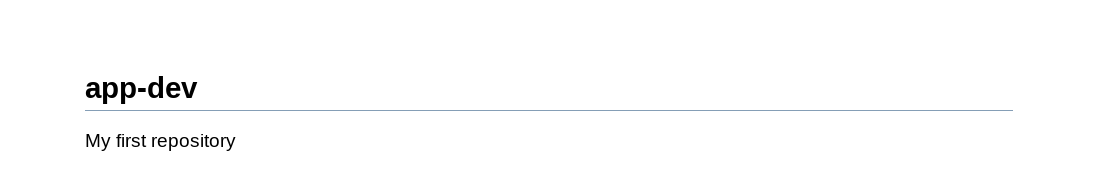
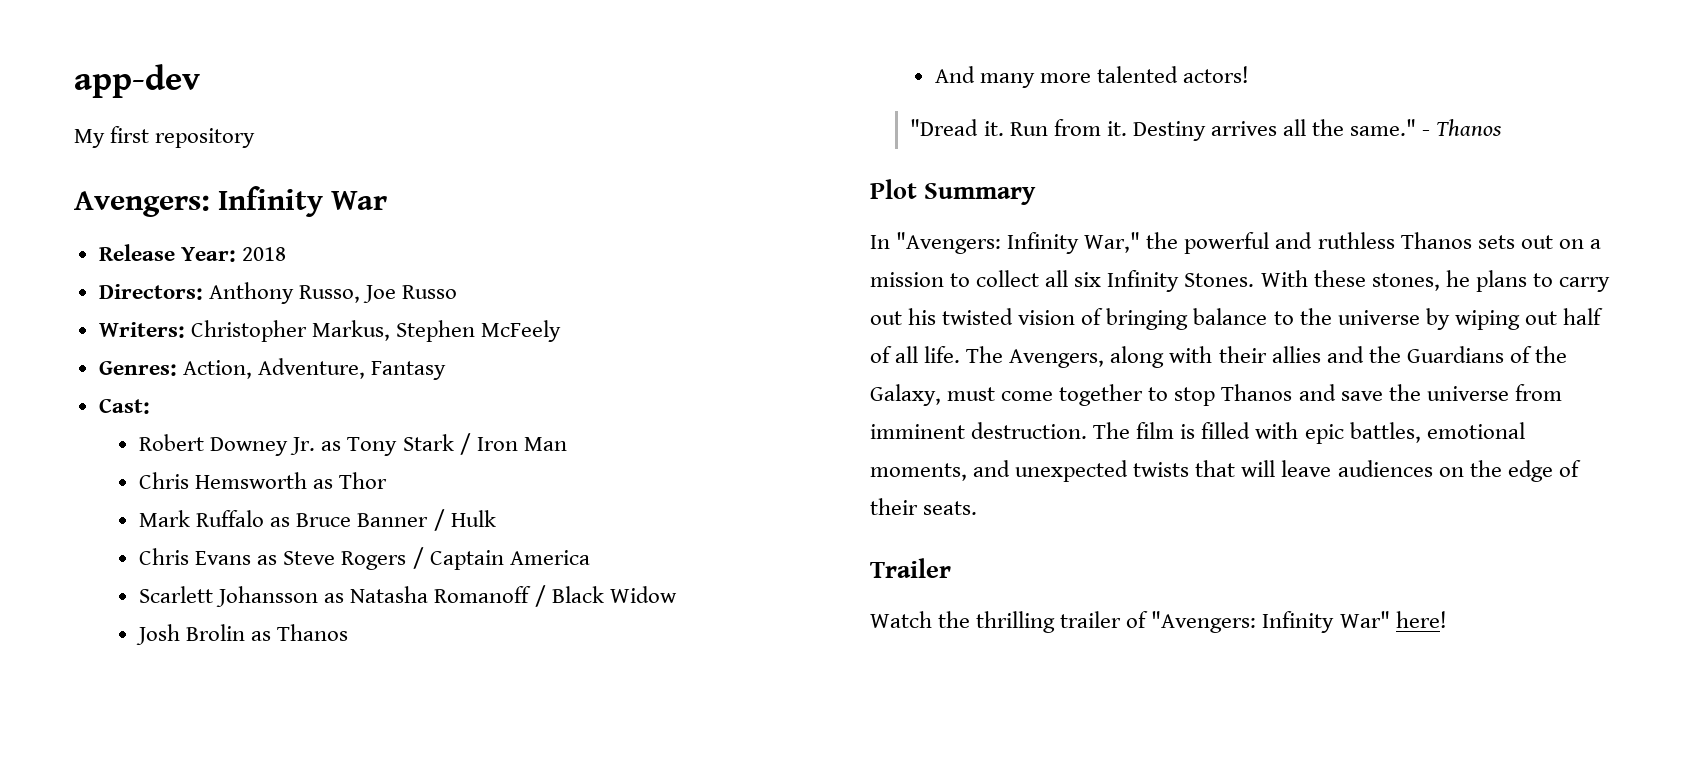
+ Avengers: Infinity War
+ Release Year: 2018
+ Directors: Anthony Russo, Joe Russo
+ Writers: Christopher Markus, Stephen McFeely
+ Genres: Action, Adventure, Fantasy
+ Cast:
+ Robert Downey Jr. as Tony Stark / Iron Man
+ Chris Hemsworth as Thor
+ Mark Ruffalo as Bruce Banner / Hulk
+ Chris Evans as Steve Rogers / Captain America
+ Scarlett Johansson as Natasha Romanoff / Black Widow
+ Josh Brolin as Thanos
+ And many more talented actors!
+ "Dread it. Run from it. Destiny arrives all the same." - Thanos
+ Plot Summary
+ In "Avengers: Infinity War," the powerful and ruthless Thanos sets out on a mission to collect all six Infinity Stones. With these stones, he plans to carry out his twisted vision of bringing balance to the universe by wiping out half of all life. The Avengers, along with their allies and the Guardians of the Galaxy, must come together to stop Thanos and save the universe from imminent destruction. The film is filled with epic battles, emotional moments, and unexpected twists that will leave audiences on the edge of their seats.
+ Trailer
+ Watch the thrilling trailer of "Avengers: Infinity War" here!

